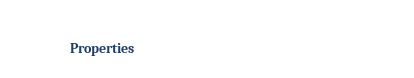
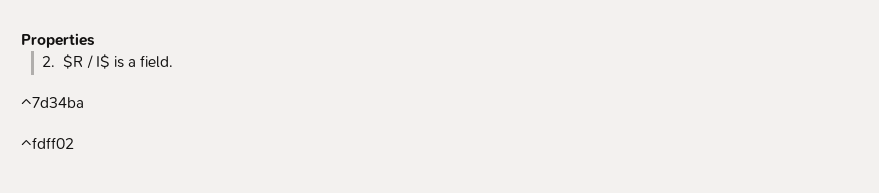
+ 2. $R / I$ is a field.
+ ^7d34ba
+ ^fdff02

